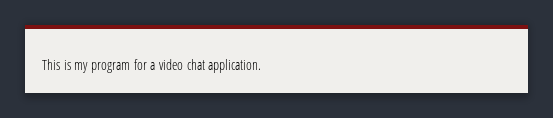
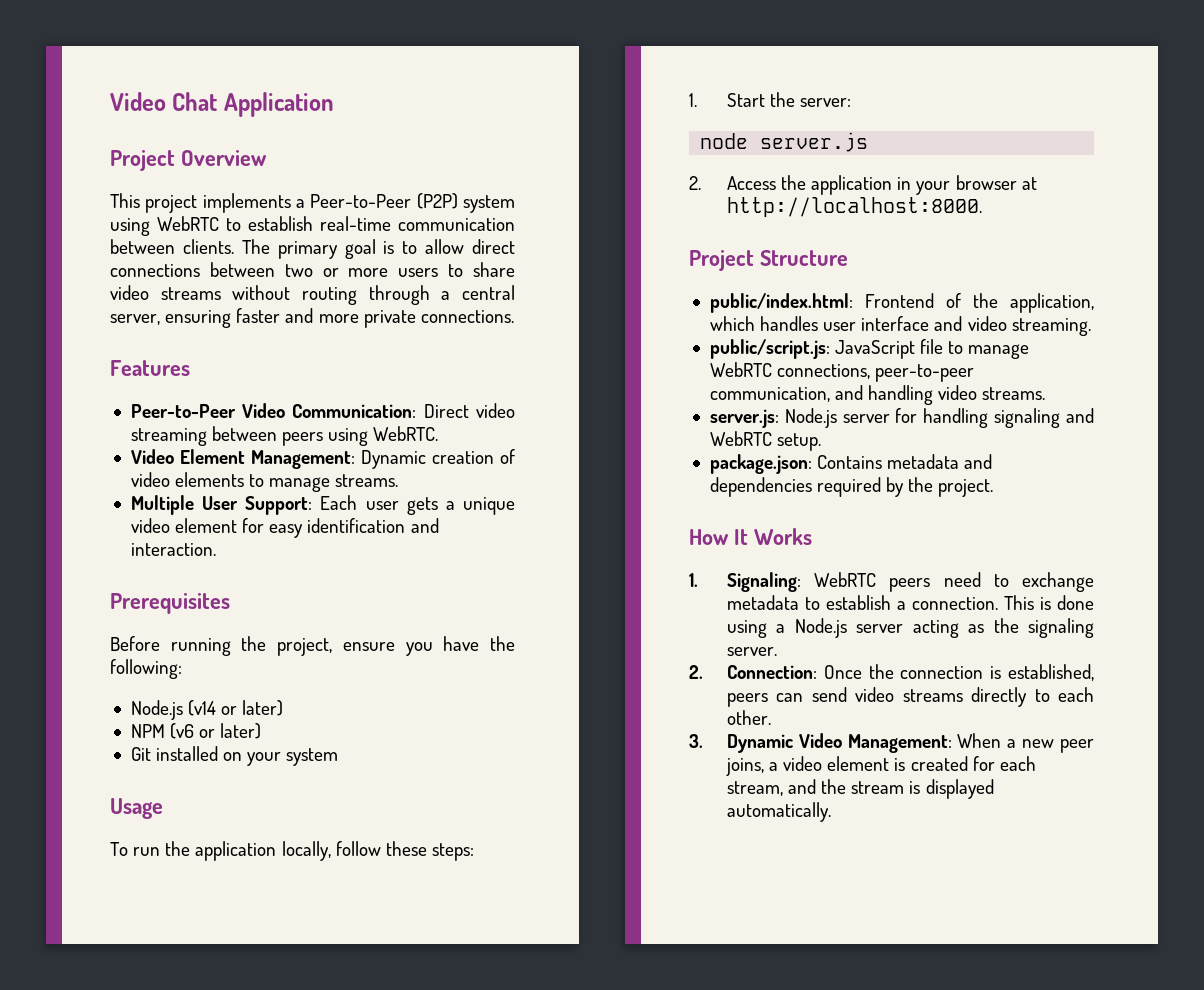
- This is my program for a video chat application.
+ Video Chat Application
+ Project Overview
+ This project implements a Peer-to-Peer (P2P) system using WebRTC to establish real-time communication between clients. The primary goal is to allow direct connections between two or more users to share video streams without routing through a central server, ensuring faster and more private connections.
+ Features
+ Peer-to-Peer Video Communication: Direct video streaming between peers using WebRTC.
+ Video Element Management: Dynamic creation of video elements to manage streams.
+ Multiple User Support: Each user gets a unique video element for easy identification and interaction.
+ Prerequisites
+ Before running the project, ensure you have the following:
+ Node.js (v14 or later)
+ NPM (v6 or later)
+ Git installed on your system
+ Usage
+ To run the application locally, follow these steps:
+ 1. Start the server:
+ node server.js
+ 2. Access the application in your browser at http://localhost:8000.
+ Project Structure
+ public/index.html: Frontend of the application, which handles user interface and video streaming.
+ public/script.js: JavaScript file to manage WebRTC connections, peer-to-peer communication, and handling video streams.
+ server.js: Node.js server for handling signaling and WebRTC setup.
+ package.json: Contains metadata and dependencies required by the project.
+ How It Works
+ 1. Signaling: WebRTC peers need to exchange metadata to establish a connection. This is done using a Node.js server acting as the signaling server.
+ 2. Connection: Once the connection is established, peers can send video streams directly to each other.
+ 3. Dynamic Video Management: When a new peer joins, a video element is created for each stream, and the stream is displayed automatically.

